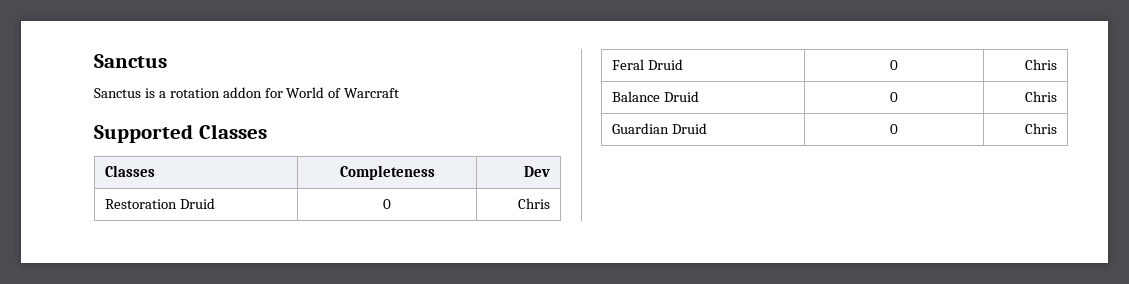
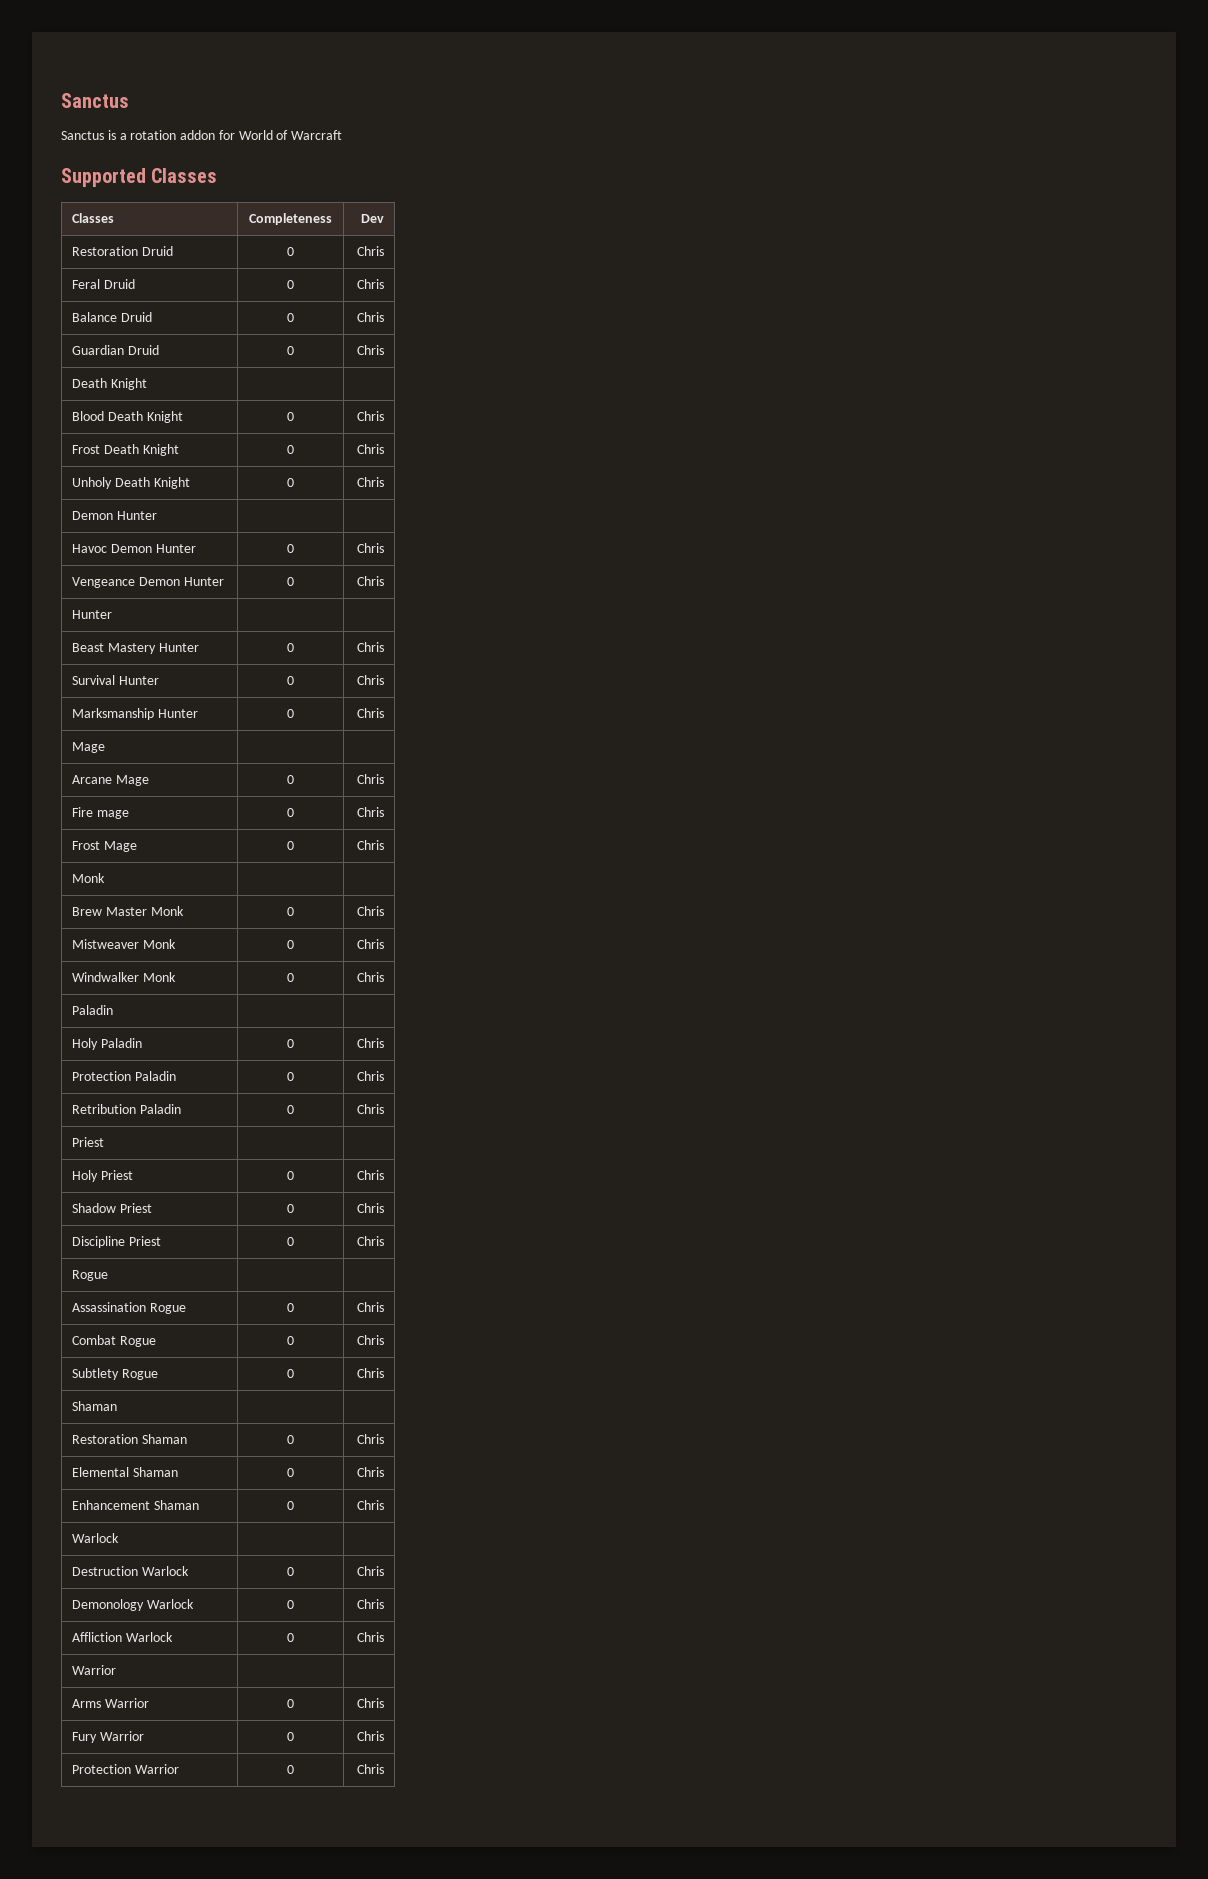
+ Death Knight | |
+ Blood Death Knight | 0 | Chris
+ Frost Death Knight | 0 | Chris
+ Unholy Death Knight | 0 | Chris
+ Demon Hunter | |
+ Havoc Demon Hunter | 0 | Chris
+ Vengeance Demon Hunter | 0 | Chris
+ Hunter | |
+ Beast Mastery Hunter | 0 | Chris
+ Survival Hunter | 0 | Chris
+ Marksmanship Hunter | 0 | Chris
+ Mage | |
+ Arcane Mage | 0 | Chris
+ Fire mage | 0 | Chris
+ Frost Mage | 0 | Chris
+ Monk | |
+ Brew Master Monk | 0 | Chris
+ Mistweaver Monk | 0 | Chris
+ Windwalker Monk | 0 | Chris
+ Paladin | |
+ Holy Paladin | 0 | Chris
+ Protection Paladin | 0 | Chris
+ Retribution Paladin | 0 | Chris
+ Priest | |
+ Holy Priest | 0 | Chris
+ Shadow Priest | 0 | Chris
+ Discipline Priest | 0 | Chris
+ Rogue | |
+ Assassination Rogue | 0 | Chris
+ Combat Rogue | 0 | Chris
+ Subtlety Rogue | 0 | Chris
+ Shaman | |
+ Restoration Shaman | 0 | Chris
+ Elemental Shaman | 0 | Chris
+ Enhancement Shaman | 0 | Chris
+ Warlock | |
+ Destruction Warlock | 0 | Chris
+ Demonology Warlock | 0 | Chris
+ Affliction Warlock | 0 | Chris
+ Warrior | |
+ Arms Warrior | 0 | Chris
+ Fury Warrior | 0 | Chris
+ Protection Warrior | 0 | Chris

